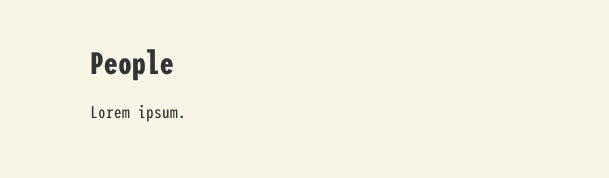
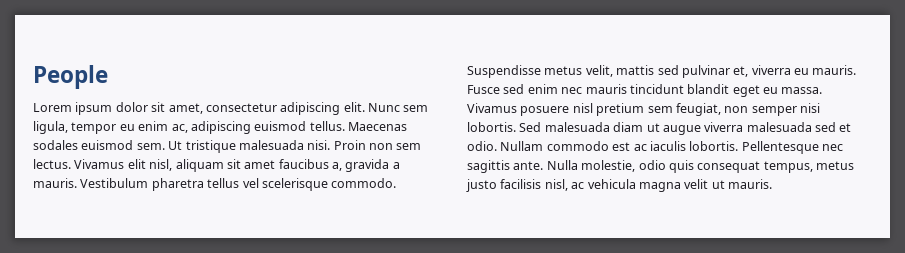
- Lorem ipsum.
+ Lorem ipsum dolor sit amet, consectetur adipiscing elit. Nunc sem ligula, tempor eu enim ac, adipiscing euismod tellus. Maecenas sodales euismod sem. Ut tristique malesuada nisi. Proin non sem lectus. Vivamus elit nisl, aliquam sit amet faucibus a, gravida a mauris. Vestibulum pharetra tellus vel scelerisque commodo. Suspendisse metus velit, mattis sed pulvinar et, viverra eu mauris. Fusce sed enim nec mauris tincidunt blandit eget eu massa. Vivamus posuere nisl pretium sem feugiat, non semper nisi lobortis. Sed malesuada diam ut augue viverra malesuada sed et odio. Nullam commodo est ac iaculis lobortis. Pellentesque nec sagittis ante. Nulla molestie, odio quis consequat tempus, metus justo facilisis nisl, ac vehicula magna velit ut mauris.

